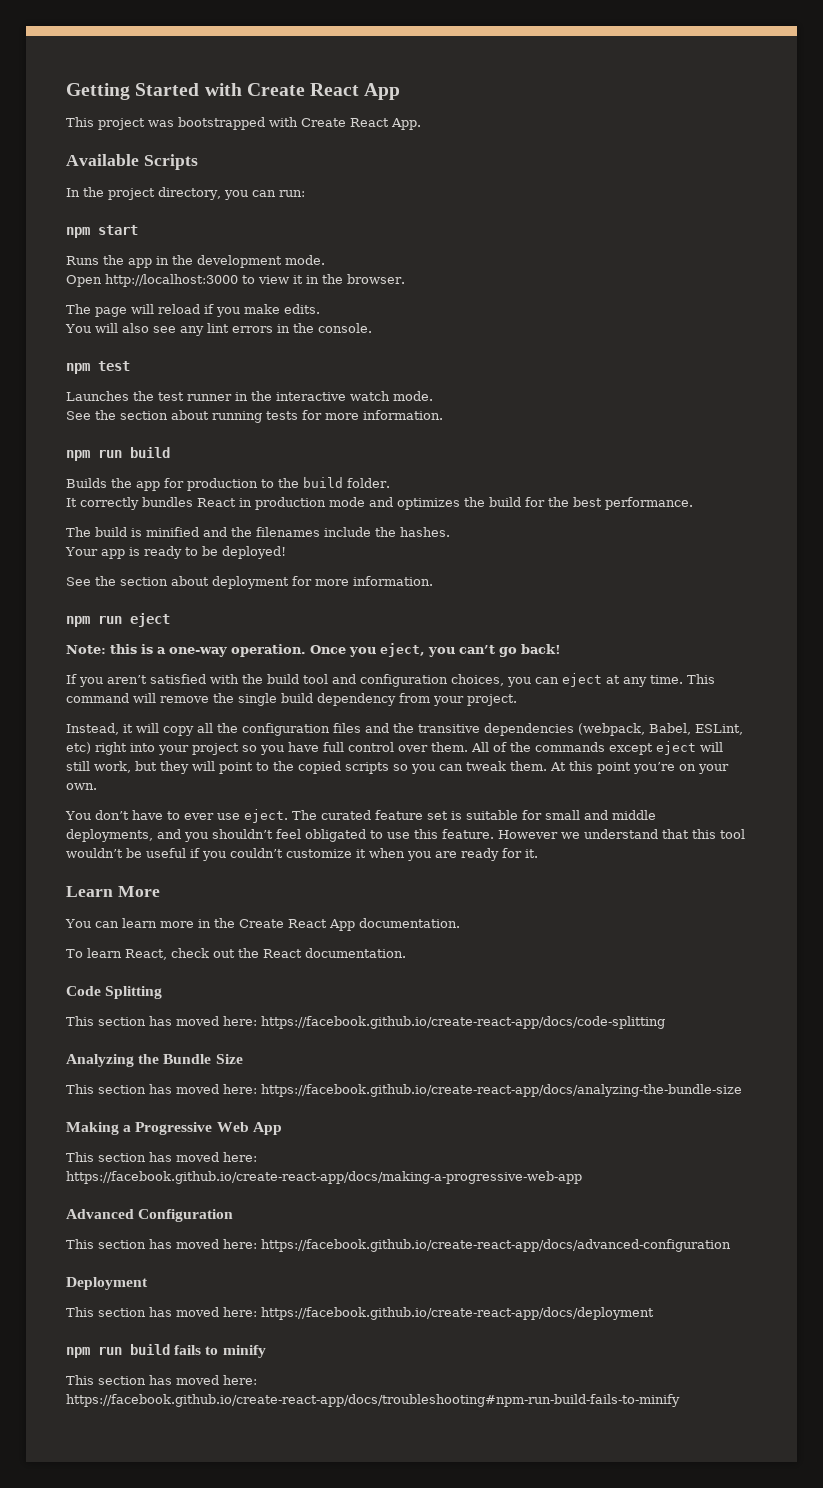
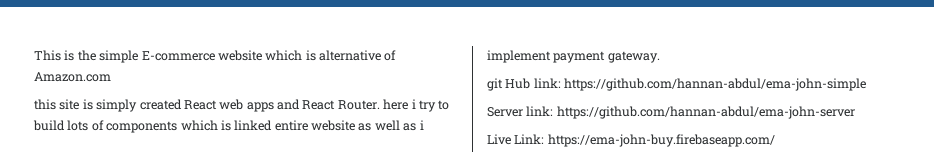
- Getting Started with Create React App
- This project was bootstrapped with Create React App.
- Available Scripts
- In the project directory, you can run:
- npm start
- Runs the app in the development mode.
- Open http://localhost:3000 to view it in the browser.
- The page will reload if you make edits.
- You will also see any lint errors in the console.
- npm test
- Launches the test runner in the interactive watch mode.
- See the section about running tests for more information.
- npm run build
- Builds the app for production to the build folder.
- It correctly bundles React in production mode and optimizes the build for the best performance.
- The build is minified and the filenames include the hashes.
- Your app is ready to be deployed!
- See the section about deployment for more information.
- npm run eject
- Note: this is a one-way operation. Once you eject, you can’t go back!
- If you aren’t satisfied with the build tool and configuration choices, you can eject at any time. This command will remove the single build dependency from your project.
- Instead, it will copy all the configuration files and the transitive dependencies (webpack, Babel, ESLint, etc) right into your project so you have full control over them. All of the commands except eject will still work, but they will point to the copied scripts so you can tweak them. At this point you’re on your own.
- You don’t have to ever use eject. The curated feature set is suitable for small and middle deployments, and you shouldn’t feel obligated to use this feature. However we understand that this tool wouldn’t be useful if you couldn’t customize it when you are ready for it.
- Learn More
- You can learn more in the Create React App documentation.
- To learn React, check out the React documentation.
- Code Splitting
- This section has moved here: https://facebook.github.io/create-react-app/docs/code-splitting
- Analyzing the Bundle Size
- This section has moved here: https://facebook.github.io/create-react-app/docs/analyzing-the-bundle-size
- Making a Progressive Web App
- This section has moved here: https://facebook.github.io/create-react-app/docs/making-a-progressive-web-app
- Advanced Configuration
- This section has moved here: https://facebook.github.io/create-react-app/docs/advanced-configuration
- Deployment
- This section has moved here: https://facebook.github.io/create-react-app/docs/deployment
- npm run build fails to minify
- This section has moved here: https://facebook.github.io/create-react-app/docs/troubleshooting#npm-run-build-fails-to-minify
+ This is the simple E-commerce website which is alternative of Amazon.com
+ this site is simply created React web apps and React Router. here i try to build lots of components which is linked entire website as well as i implement payment gateway.
+ git Hub link: https://github.com/hannan-abdul/ema-john-simple
+ Server link: https://github.com/hannan-abdul/ema-john-server
+ Live Link: https://ema-john-buy.firebaseapp.com/

